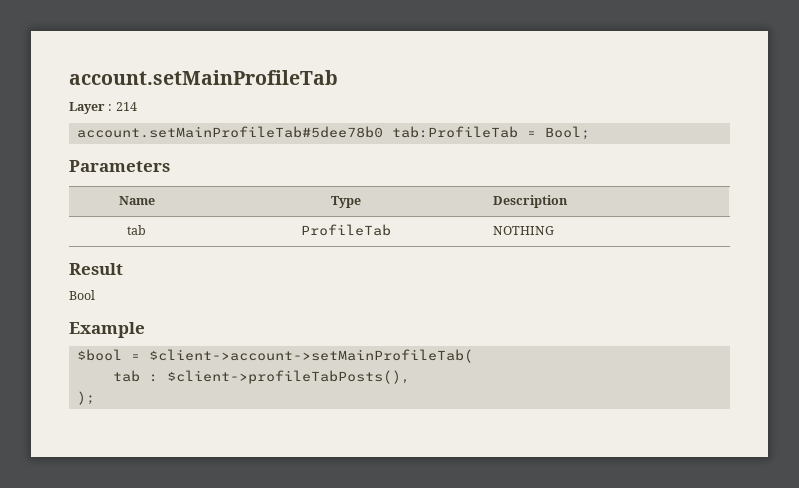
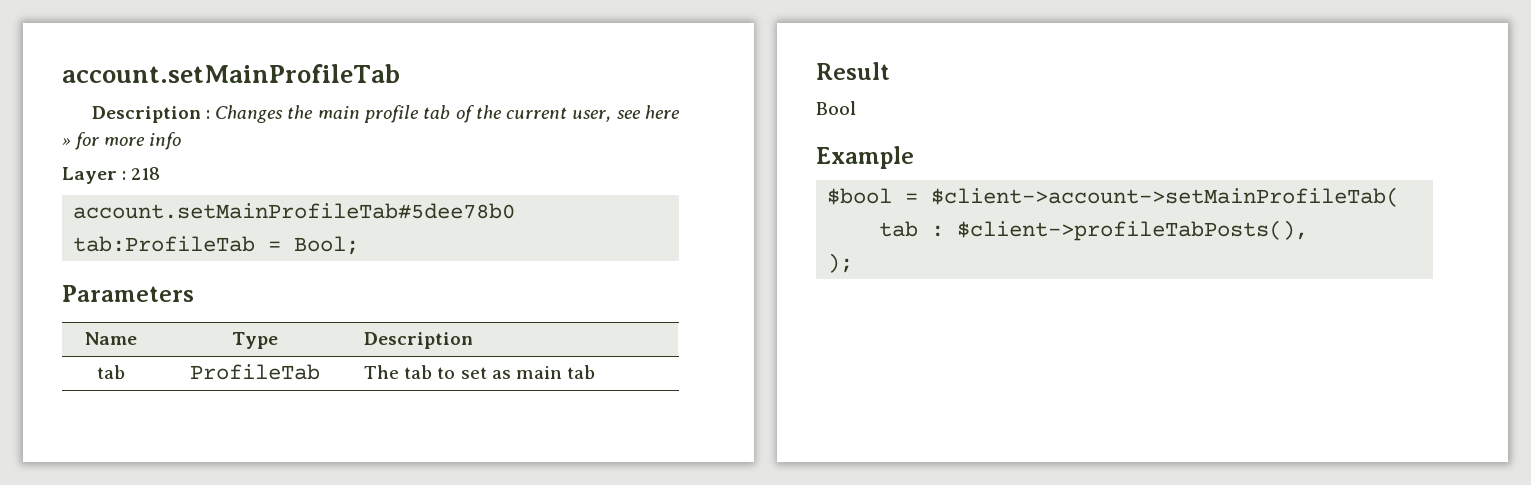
+ Description : Changes the main profile tab of the current user, see here » for more info
- Layer : 214
+ Layer : 218
- tab | ProfileTab | NOTHING
+ tab | ProfileTab | The tab to set as main tab

